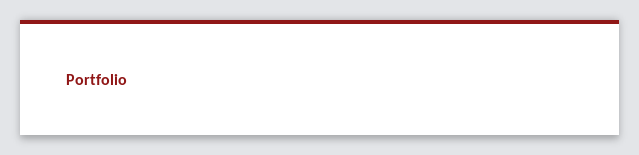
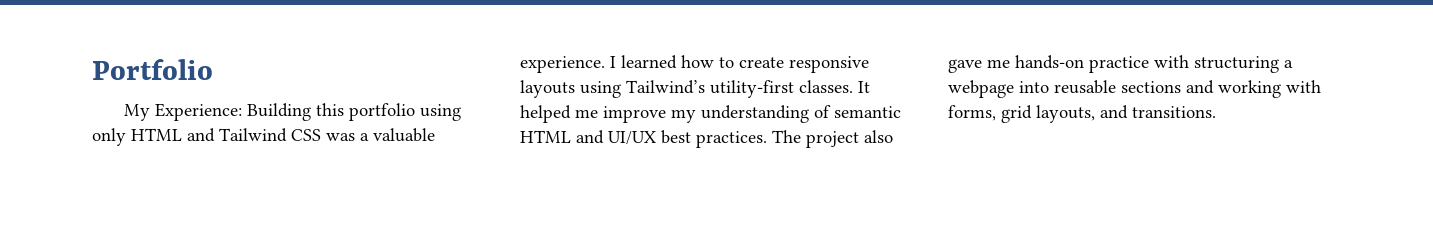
+ My Experience: Building this portfolio using only HTML and Tailwind CSS was a valuable experience. I learned how to create responsive layouts using Tailwind’s utility-first classes. It helped me improve my understanding of semantic HTML and UI/UX best practices. The project also gave me hands-on practice with structuring a webpage into reusable sections and working with forms, grid layouts, and transitions.

